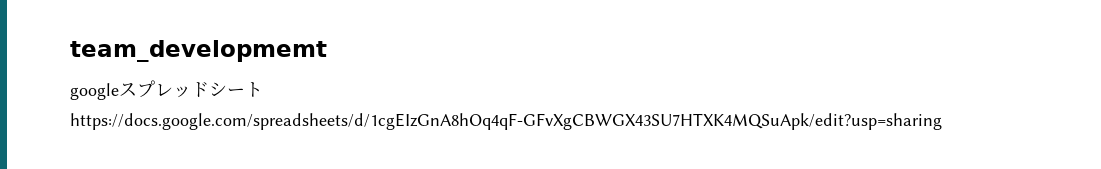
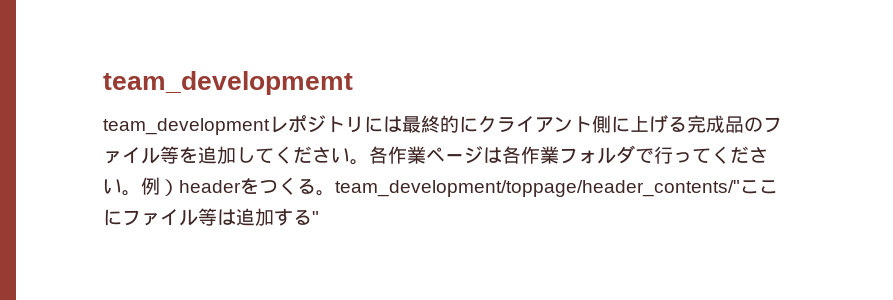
- googleスプレッドシートhttps://docs.google.com/spreadsheets/d/1cgEIzGnA8hOq4qF-GFvXgCBWGX43SU7HTXK4MQSuApk/edit?usp=sharing
+ team_developmentレポジトリには最終的にクライアント側に上げる完成品のファイル等を追加してください。各作業ページは各作業フォルダで行ってください。例）headerをつくる。team_development/toppage/header_contents/"ここにファイル等は追加する"

